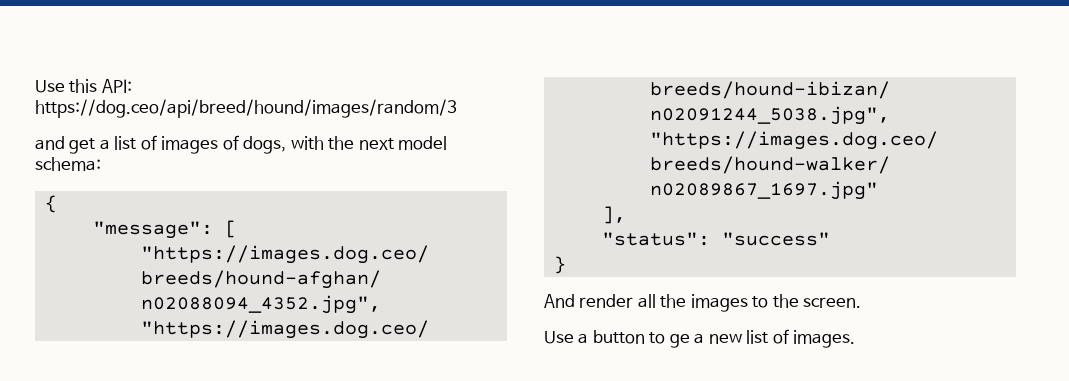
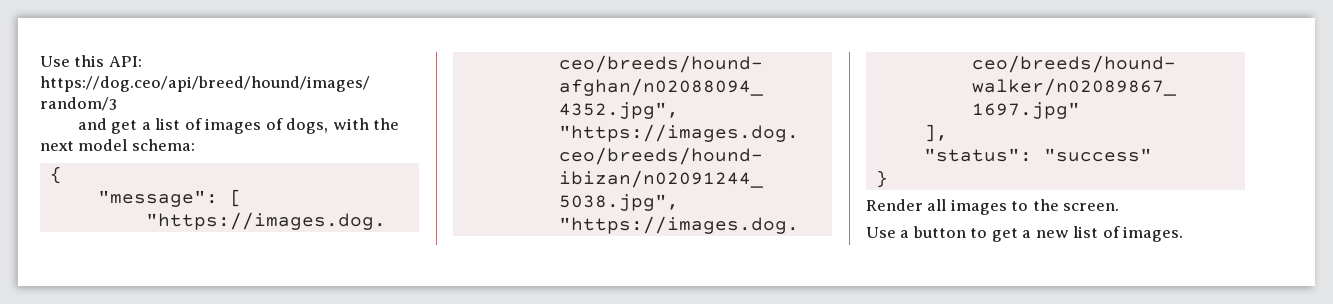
- And render all the images to the screen.
+ Render all images to the screen.
- Use a button to ge a new list of images.
+ Use a button to get a new list of images.

